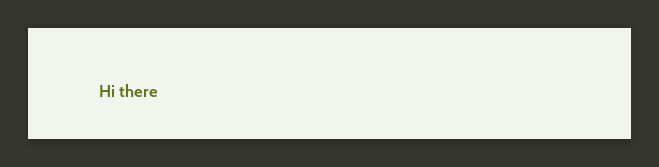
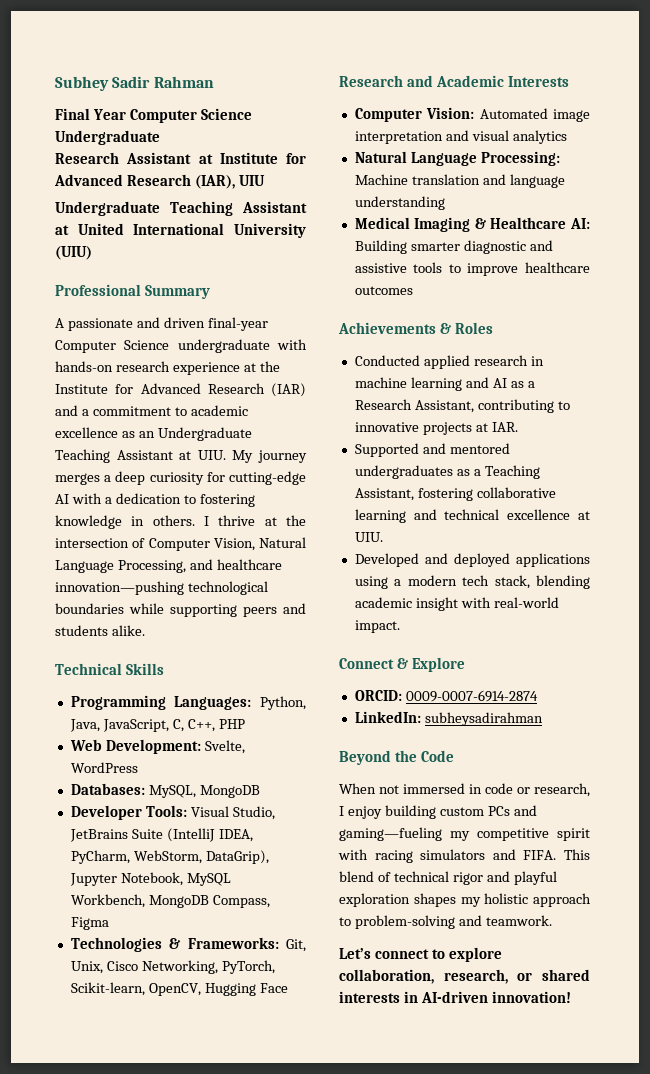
- Hi there
+ Subhey Sadir Rahman
+ Final Year Computer Science Undergraduate
+ Research Assistant at Institute for Advanced Research (IAR), UIU
+ Undergraduate Teaching Assistant at United International University (UIU)
+ Professional Summary
+ A passionate and driven final-year Computer Science undergraduate with hands-on research experience at the Institute for Advanced Research (IAR) and a commitment to academic excellence as an Undergraduate Teaching Assistant at UIU. My journey merges a deep curiosity for cutting-edge AI with a dedication to fostering knowledge in others. I thrive at the intersection of Computer Vision, Natural Language Processing, and healthcare innovation—pushing technological boundaries while supporting peers and students alike.
+ Technical Skills
+ Programming Languages: Python, Java, JavaScript, C, C++, PHP
+ Web Development: Svelte, WordPress
+ Databases: MySQL, MongoDB
+ Developer Tools: Visual Studio, JetBrains Suite (IntelliJ IDEA, PyCharm, WebStorm, DataGrip), Jupyter Notebook, MySQL Workbench, MongoDB Compass, Figma
+ Technologies & Frameworks: Git, Unix, Cisco Networking, PyTorch, Scikit-learn, OpenCV, Hugging Face
+ Research and Academic Interests
+ Computer Vision: Automated image interpretation and visual analytics
+ Natural Language Processing: Machine translation and language understanding
+ Medical Imaging & Healthcare AI: Building smarter diagnostic and assistive tools to improve healthcare outcomes
+ Achievements & Roles
+ Conducted applied research in machine learning and AI as a Research Assistant, contributing to innovative projects at IAR.
+ Supported and mentored undergraduates as a Teaching Assistant, fostering collaborative learning and technical excellence at UIU.
+ Developed and deployed applications using a modern tech stack, blending academic insight with real-world impact.
+ Connect & Explore
+ ORCID: 0009-0007-6914-2874
+ LinkedIn: subheysadirahman
+ Beyond the Code
+ When not immersed in code or research, I enjoy building custom PCs and gaming—fueling my competitive spirit with racing simulators and FIFA. This blend of technical rigor and playful exploration shapes my holistic approach to problem-solving and teamwork.
+ Let’s connect to explore collaboration, research, or shared interests in AI-driven innovation!

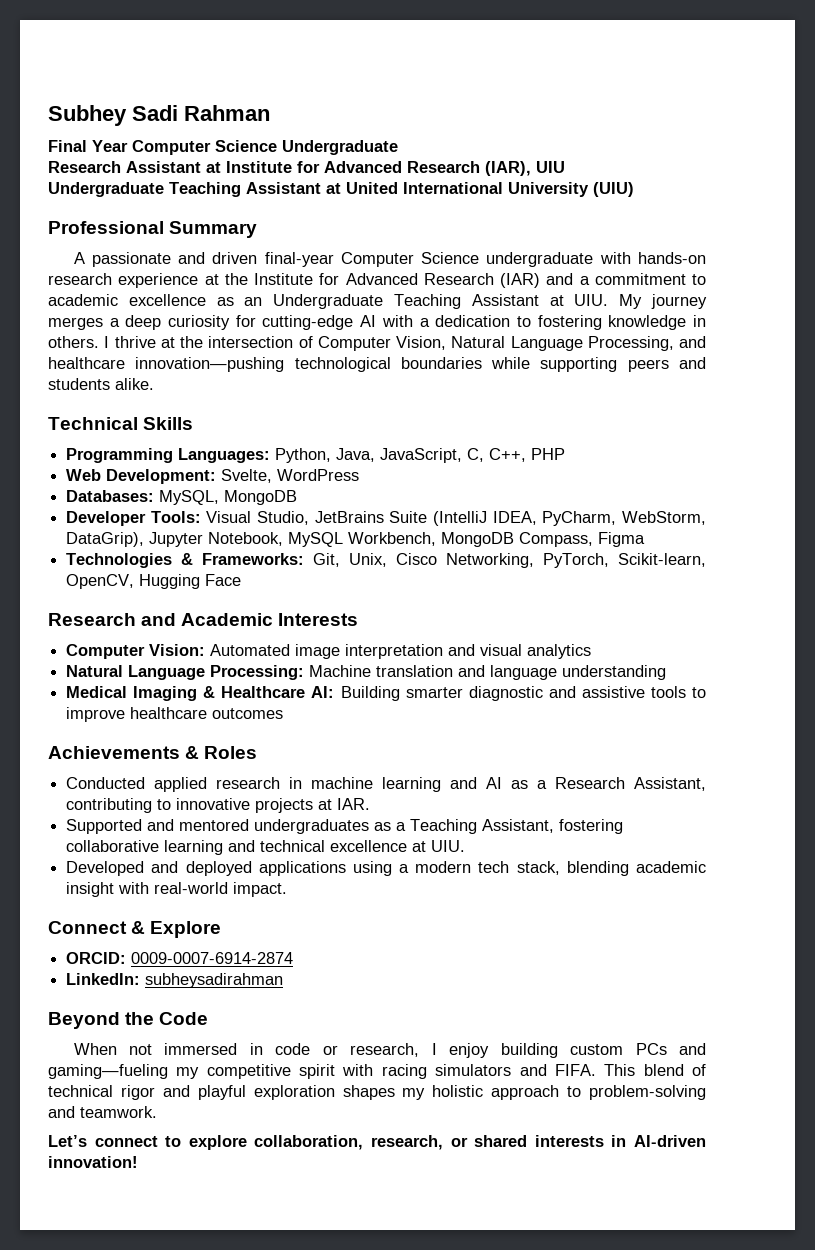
- Subhey Sadir Rahman
+ Subhey Sadi Rahman

